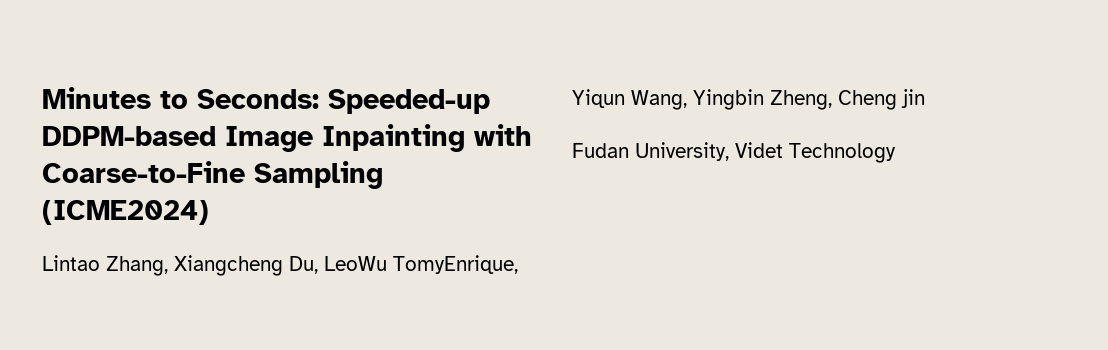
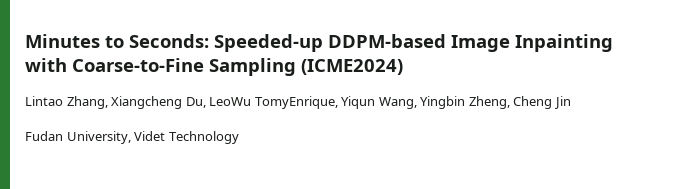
- Lintao Zhang, Xiangcheng Du, LeoWu TomyEnrique, Yiqun Wang, Yingbin Zheng, Cheng jin
+ Lintao Zhang, Xiangcheng Du, LeoWu TomyEnrique, Yiqun Wang, Yingbin Zheng, Cheng Jin

